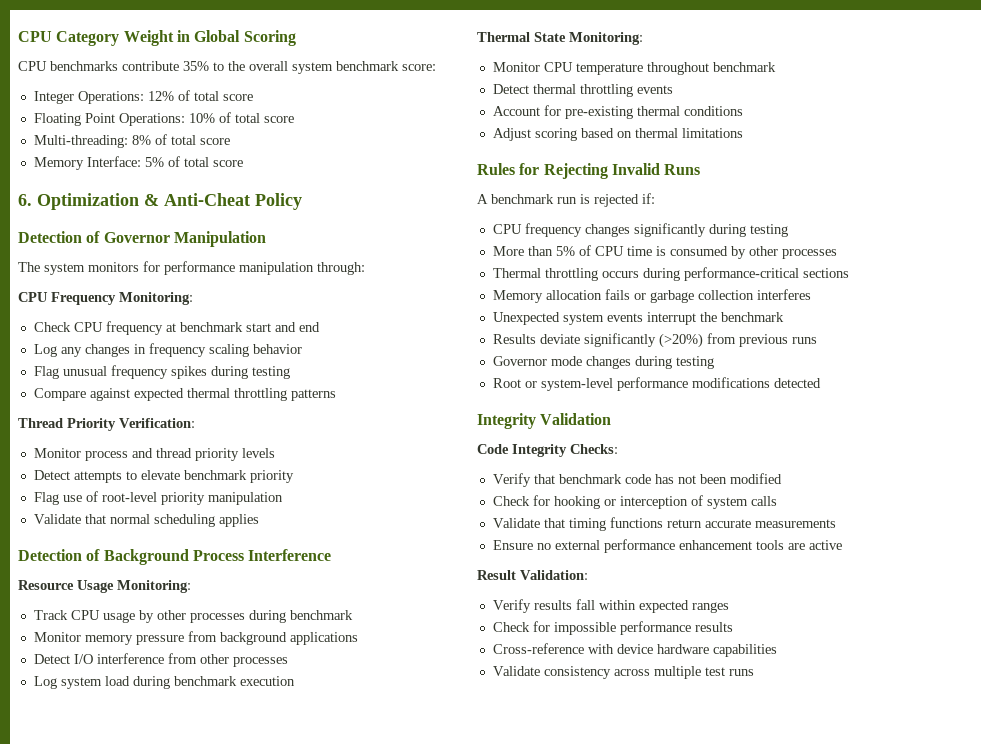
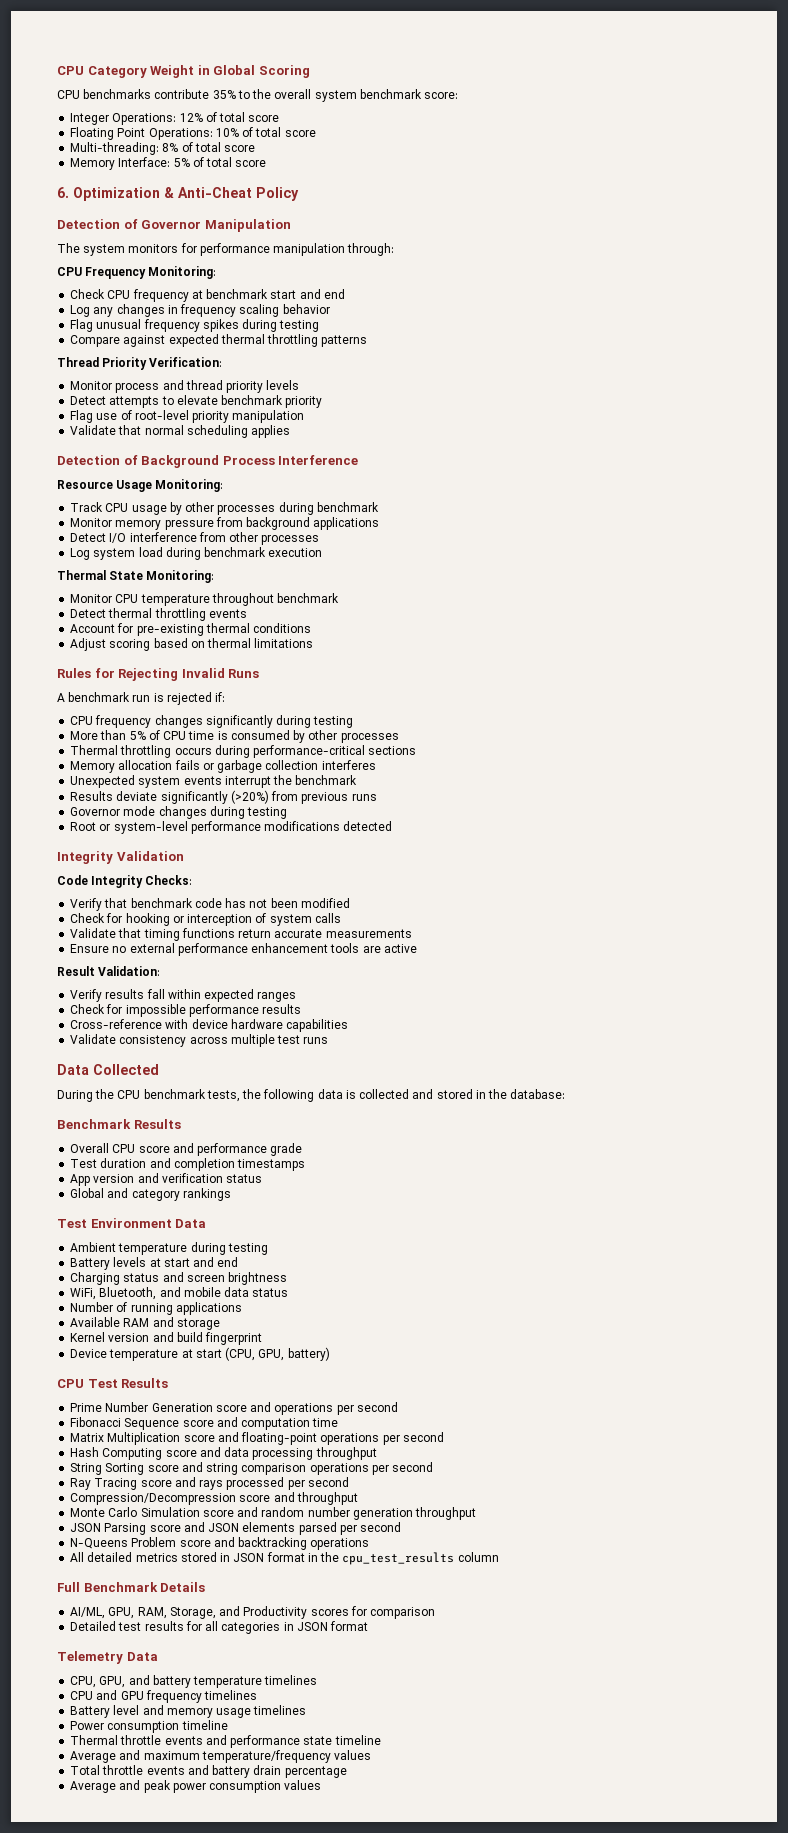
+ Data Collected
+ During the CPU benchmark tests, the following data is collected and stored in the database:
+ Benchmark Results
+ Overall CPU score and performance grade
+ Test duration and completion timestamps
+ App version and verification status
+ Global and category rankings
+ Test Environment Data
+ Ambient temperature during testing
+ Battery levels at start and end
+ Charging status and screen brightness
+ WiFi, Bluetooth, and mobile data status
+ Number of running applications
+ Available RAM and storage
+ Kernel version and build fingerprint
+ Device temperature at start (CPU, GPU, battery)
+ CPU Test Results
+ Prime Number Generation score and operations per second
+ Fibonacci Sequence score and computation time
+ Matrix Multiplication score and floating-point operations per second
+ Hash Computing score and data processing throughput
+ String Sorting score and string comparison operations per second
+ Ray Tracing score and rays processed per second
+ Compression/Decompression score and throughput
+ Monte Carlo Simulation score and random number generation throughput
+ JSON Parsing score and JSON elements parsed per second
+ N-Queens Problem score and backtracking operations
+ All detailed metrics stored in JSON format in the cpu_test_results column
+ Full Benchmark Details
+ AI/ML, GPU, RAM, Storage, and Productivity scores for comparison
+ Detailed test results for all categories in JSON format
+ Telemetry Data
+ CPU, GPU, and battery temperature timelines
+ CPU and GPU frequency timelines
+ Battery level and memory usage timelines
+ Power consumption timeline
+ Thermal throttle events and performance state timeline
+ Average and maximum temperature/frequency values
+ Total throttle events and battery drain percentage
+ Average and peak power consumption values

